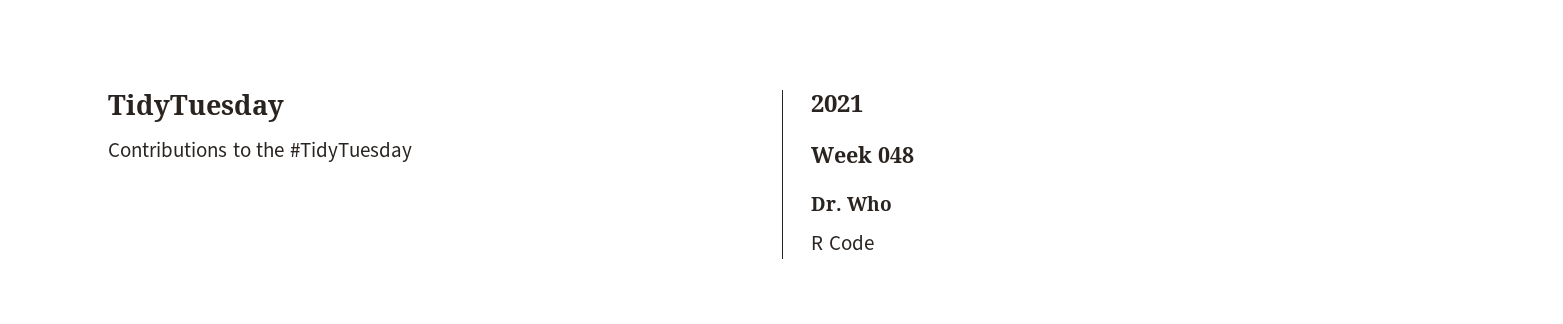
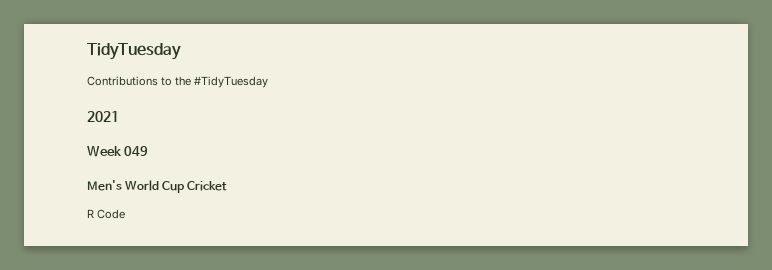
- Week 048
- Dr. Who
+ Week 049
+ Men's World Cup Cricket

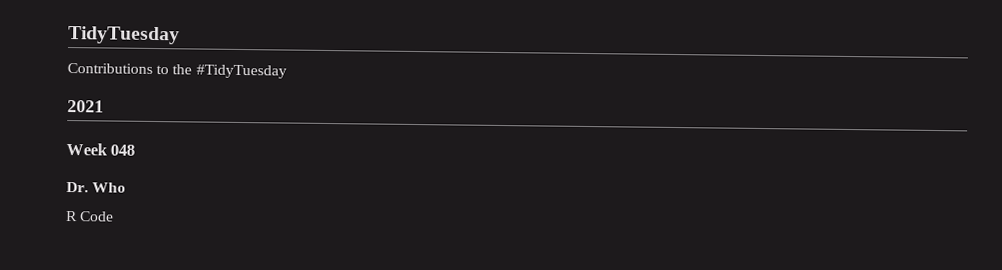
- Week 049
- Men's World Cup Cricket
+ Week 048
+ Dr. Who

